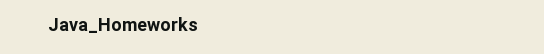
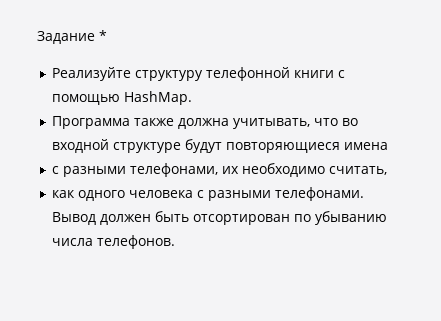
- Java_Homeworks
+ Задание *
+ Реализуйте структуру телефонной книги с помощью HashMap.
+ Программа также должна учитывать, что во входной структуре будут повторяющиеся имена
+ с разными телефонами, их необходимо считать,
+ как одного человека с разными телефонами. Вывод должен быть отсортирован по убыванию числа телефонов.

